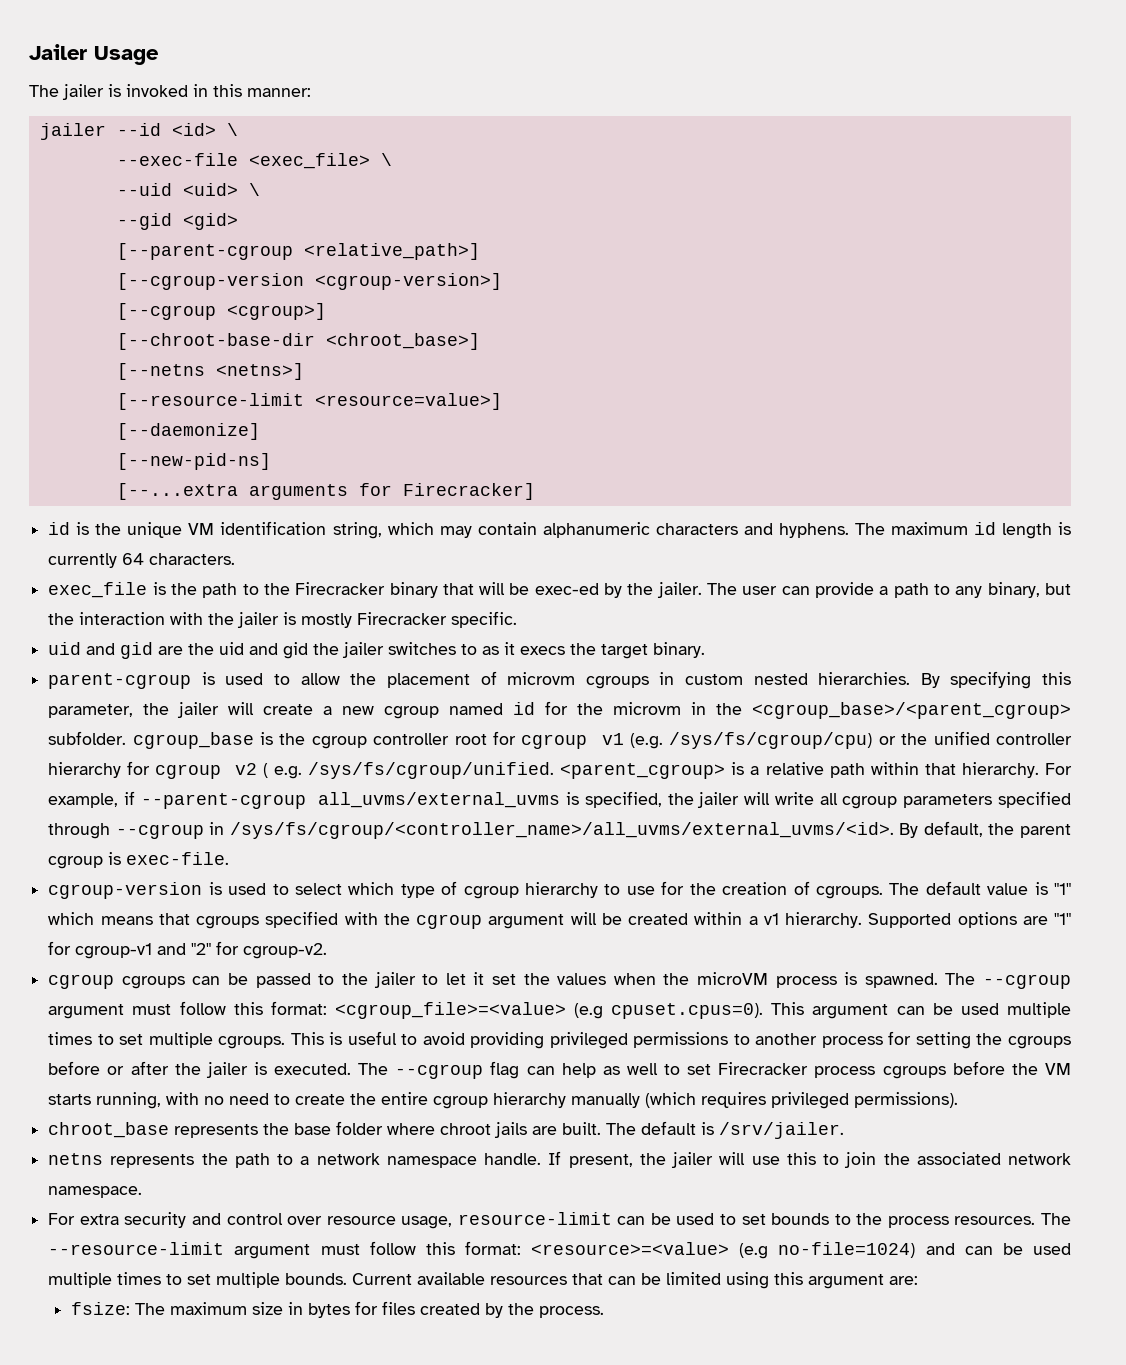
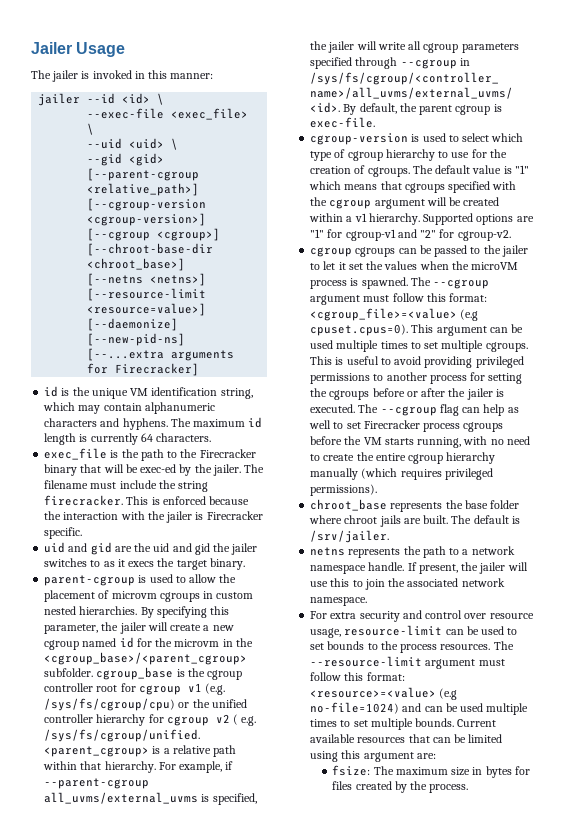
- The user can provide a path to any binary, but the interaction with the jailer is mostly Firecracker specific.
+ The filename must include the string firecracker. This is enforced because the interaction with the jailer is Firecracker specific.

